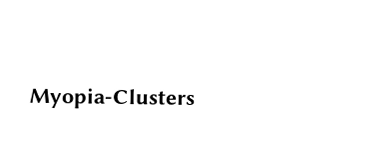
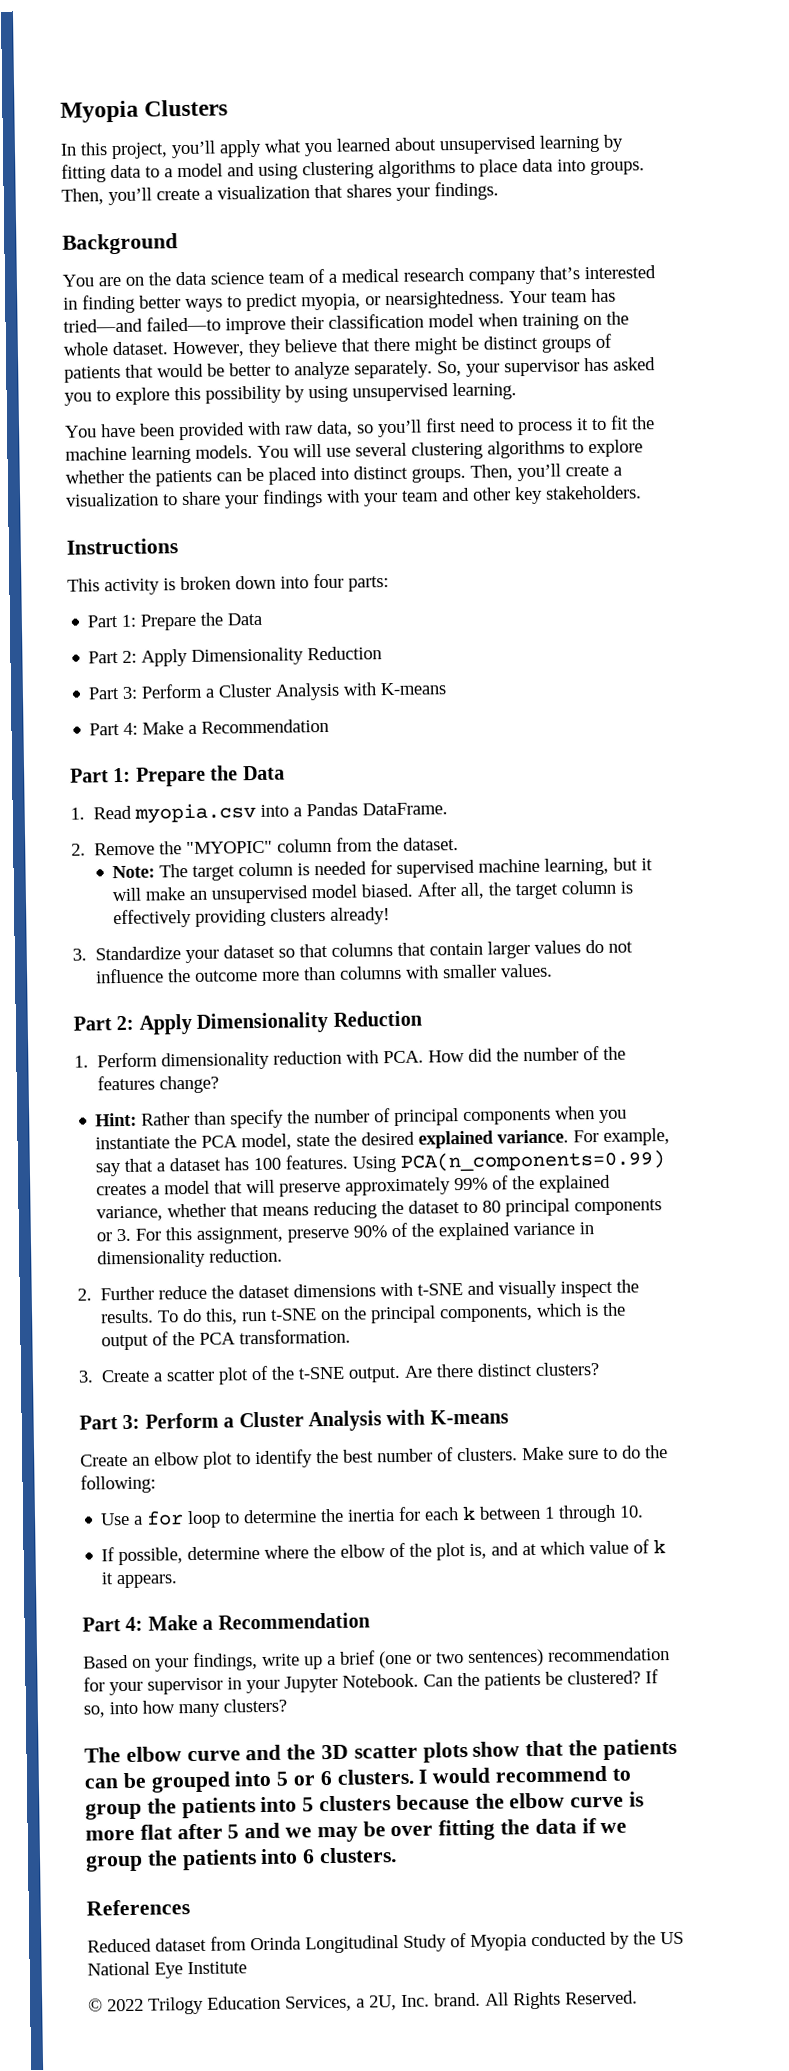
- Myopia-Clusters
+ Myopia Clusters
+ In this project, you’ll apply what you learned about unsupervised learning by fitting data to a model and using clustering algorithms to place data into groups. Then, you’ll create a visualization that shares your findings.
+ Background
+ You are on the data science team of a medical research company that’s interested in finding better ways to predict myopia, or nearsightedness. Your team has tried—and failed—to improve their classification model when training on the whole dataset. However, they believe that there might be distinct groups of patients that would be better to analyze separately. So, your supervisor has asked you to explore this possibility by using unsupervised learning.
+ You have been provided with raw data, so you’ll first need to process it to fit the machine learning models. You will use several clustering algorithms to explore whether the patients can be placed into distinct groups. Then, you’ll create a visualization to share your findings with your team and other key stakeholders.
+ Instructions
+ This activity is broken down into four parts:
+ Part 1: Prepare the Data
+ Part 2: Apply Dimensionality Reduction
+ Part 3: Perform a Cluster Analysis with K-means
+ Part 4: Make a Recommendation
+ Part 1: Prepare the Data
+ 1. Read myopia.csv into a Pandas DataFrame.
+ 2. Remove the "MYOPIC" column from the dataset.
+ Note: The target column is needed for supervised machine learning, but it will make an unsupervised model biased. After all, the target column is effectively providing clusters already!
+ 3. Standardize your dataset so that columns that contain larger values do not influence the outcome more than columns with smaller values.
+ Part 2: Apply Dimensionality Reduction
+ 1. Perform dimensionality reduction with PCA. How did the number of the features change?
+ Hint: Rather than specify the number of principal components when you instantiate the PCA model, state the desired explained variance. For example, say that a dataset has 100 features. Using PCA(n_components=0.99) creates a model that will preserve approximately 99% of the explained variance, whether that means reducing the dataset to 80 principal components or 3. For this assignment, preserve 90% of the explained variance in dimensionality reduction.
+ 2. Further reduce the dataset dimensions with t-SNE and visually inspect the results. To do this, run t-SNE on the principal components, which is the output of the PCA transformation.
+ 3. Create a scatter plot of the t-SNE output. Are there distinct clusters?
+ Part 3: Perform a Cluster Analysis with K-means
+ Create an elbow plot to identify the best number of clusters. Make sure to do the following:
+ Use a for loop to determine the inertia for each k between 1 through 10.
+ If possible, determine where the elbow of the plot is, and at which value of k it appears.
+ Part 4: Make a Recommendation
+ Based on your findings, write up a brief (one or two sentences) recommendation for your supervisor in your Jupyter Notebook. Can the patients be clustered? If so, into how many clusters?
+ The elbow curve and the 3D scatter plots show that the patients can be grouped into 5 or 6 clusters. I would recommend to group the patients into 5 clusters because the elbow curve is more flat after 5 and we may be over fitting the data if we group the patients into 6 clusters.
+ References
+ Reduced dataset from Orinda Longitudinal Study of Myopia conducted by the US National Eye Institute
+ © 2022 Trilogy Education Services, a 2U, Inc. brand. All Rights Reserved.

